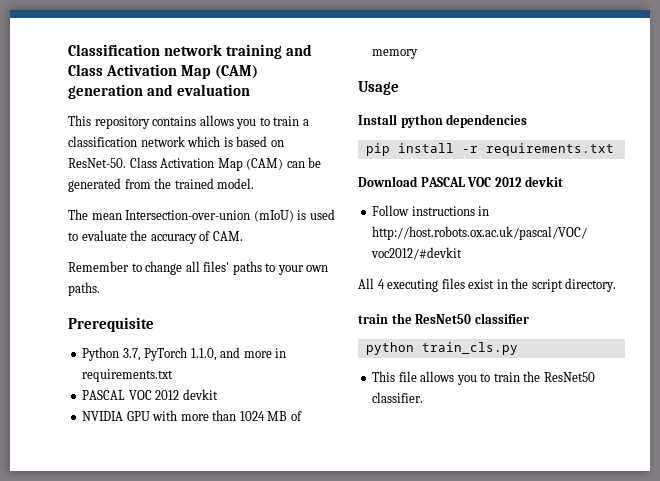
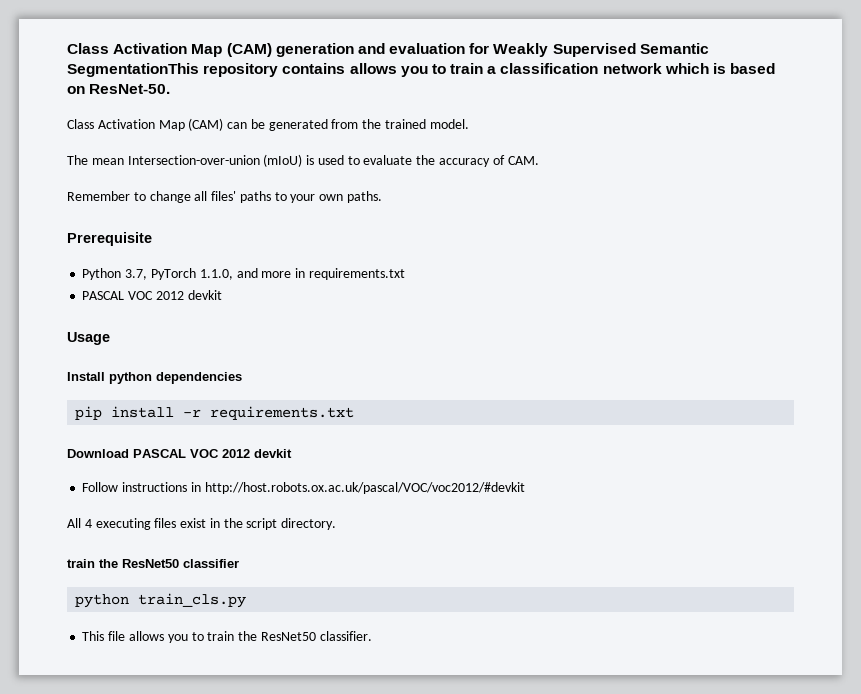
- Classification network training and Class Activation Map (CAM) generation and evaluation
- This repository contains allows you to train a classification network which is based on ResNet-50. Class Activation Map (CAM) can be generated from the trained model.
+ Class Activation Map (CAM) generation and evaluation for Weakly Supervised Semantic SegmentationThis repository contains allows you to train a classification network which is based on ResNet-50.
+ Class Activation Map (CAM) can be generated from the trained model.
- NVIDIA GPU with more than 1024 MB of memory

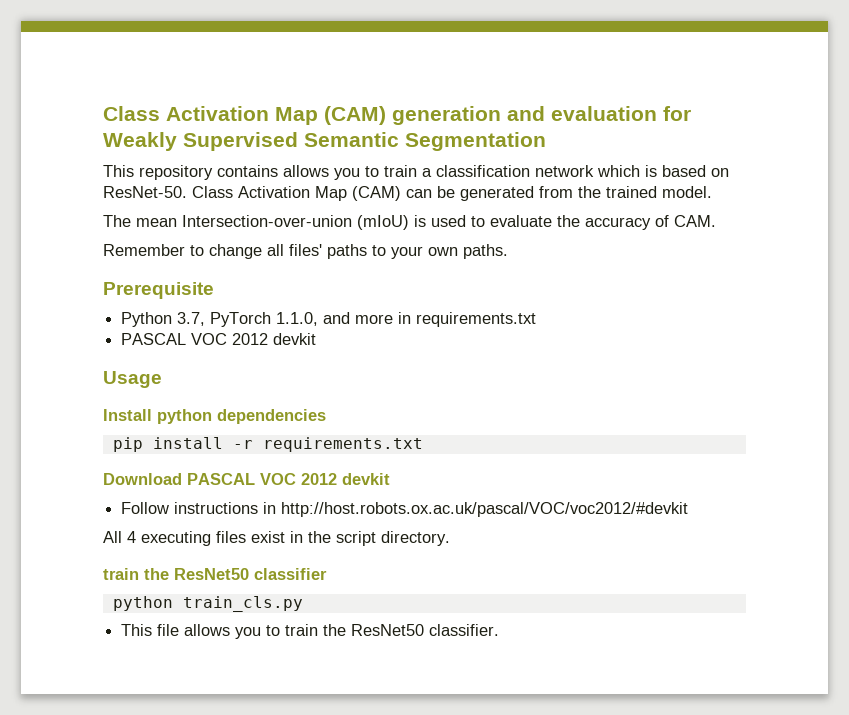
- Class Activation Map (CAM) generation and evaluation for Weakly Supervised Semantic SegmentationThis repository contains allows you to train a classification network which is based on ResNet-50.
- Class Activation Map (CAM) can be generated from the trained model.
+ Class Activation Map (CAM) generation and evaluation for Weakly Supervised Semantic Segmentation
+ This repository contains allows you to train a classification network which is based on ResNet-50. Class Activation Map (CAM) can be generated from the trained model.

